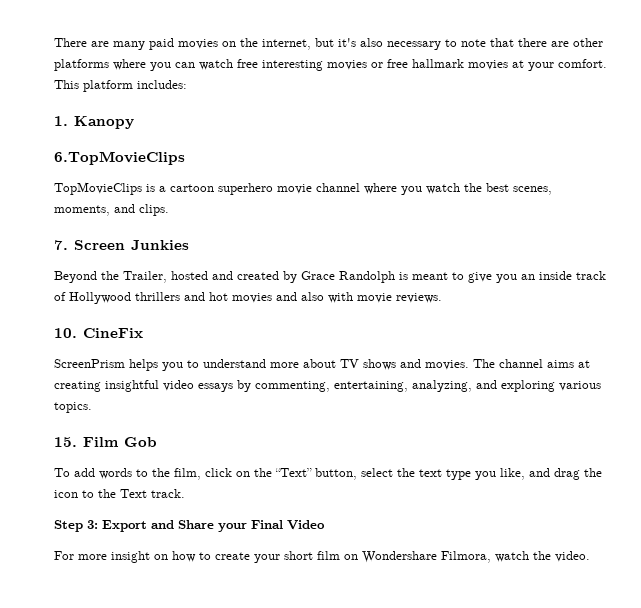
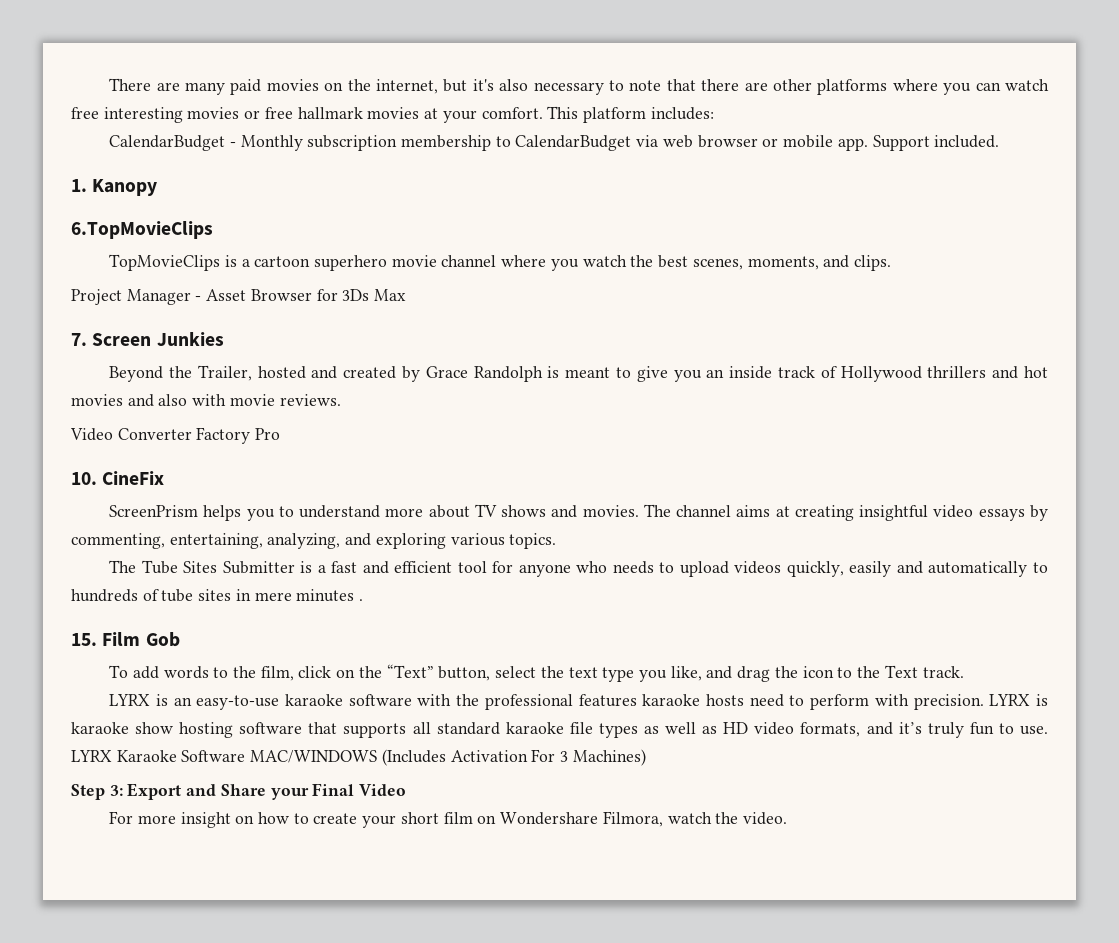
+ CalendarBudget - Monthly subscription membership to CalendarBudget via web browser or mobile app. Support included.
+ Project Manager - Asset Browser for 3Ds Max
+ Video Converter Factory Pro
+ The Tube Sites Submitter is a fast and efficient tool for anyone who needs to upload videos quickly, easily and automatically to hundreds of tube sites in mere minutes .
+ LYRX is an easy-to-use karaoke software with the professional features karaoke hosts need to perform with precision. LYRX is karaoke show hosting software that supports all standard karaoke file types as well as HD video formats, and it’s truly fun to use. LYRX Karaoke Software MAC/WINDOWS (Includes Activation For 3 Machines)

